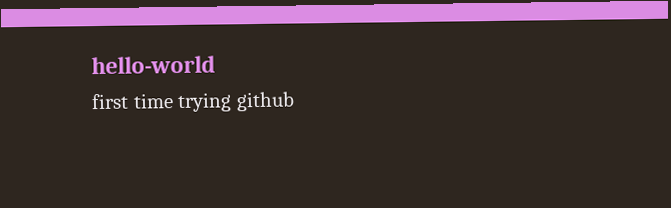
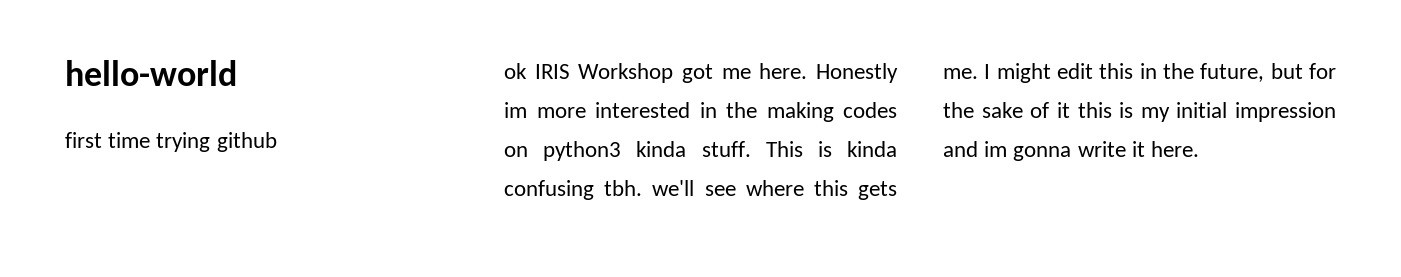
+ ok IRIS Workshop got me here. Honestly im more interested in the making codes on python3 kinda stuff. This is kinda confusing tbh. we'll see where this gets me. I might edit this in the future, but for the sake of it this is my initial impression and im gonna write it here.

